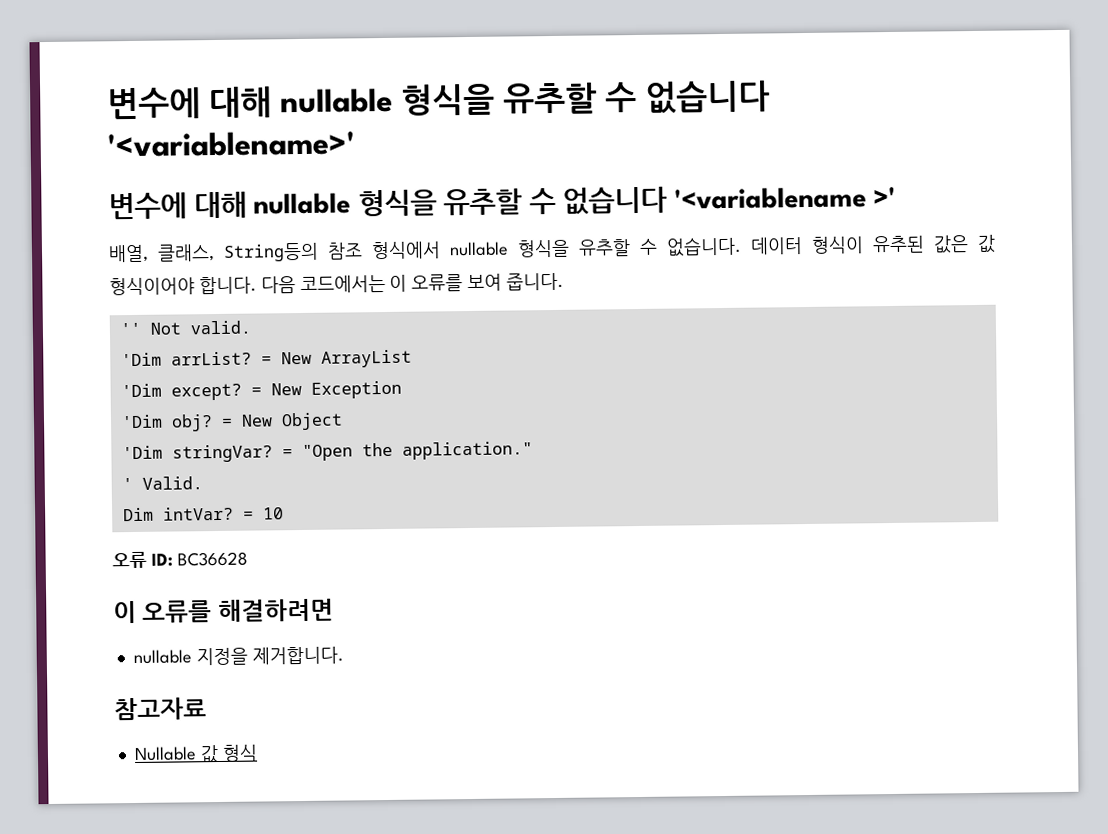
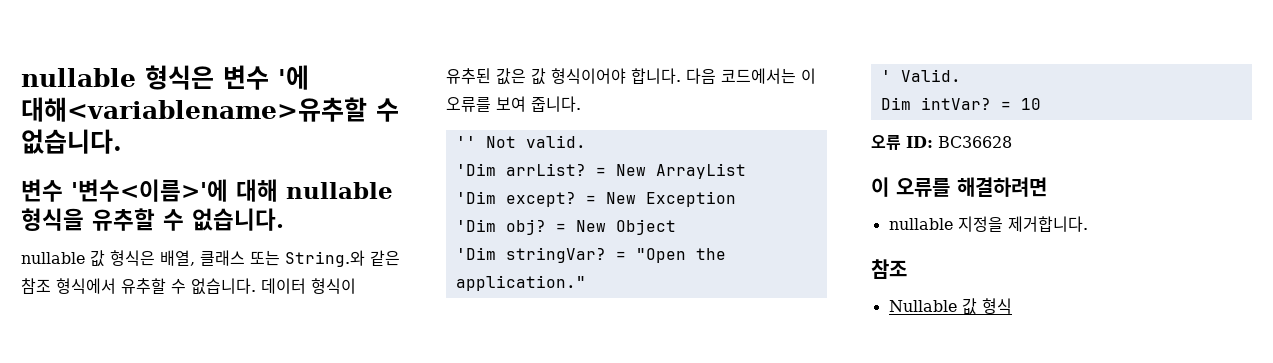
- 변수에 대해 nullable 형식을 유추할 수 없습니다 '<variablename>'
- 변수에 대해 nullable 형식을 유추할 수 없습니다 '<variablename >'
- 배열, 클래스, String등의 참조 형식에서 nullable 형식을 유추할 수 없습니다.
+ nullable 형식은 변수 '에 대해<variablename>유추할 수 없습니다.
+ 변수 '변수<이름>'에 대해 nullable 형식을 유추할 수 없습니다.
+ nullable 값 형식은 배열, 클래스 또는 String.와 같은 참조 형식에서 유추할 수 없습니다.
  nullable 지정을 제거합니다.
- 참고자료
+ 참조

